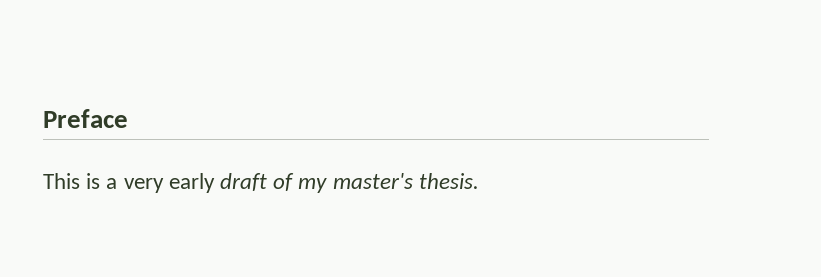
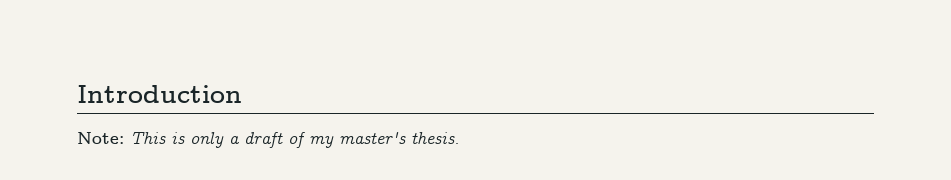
- Preface
- This is a very early draft of my master's thesis.
+ Introduction
+ Note: This is only a draft of my master's thesis.

